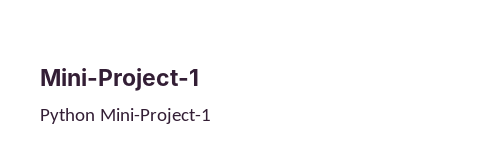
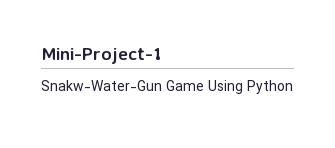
- Python Mini-Project-1
+ Snakw-Water-Gun Game Using Python

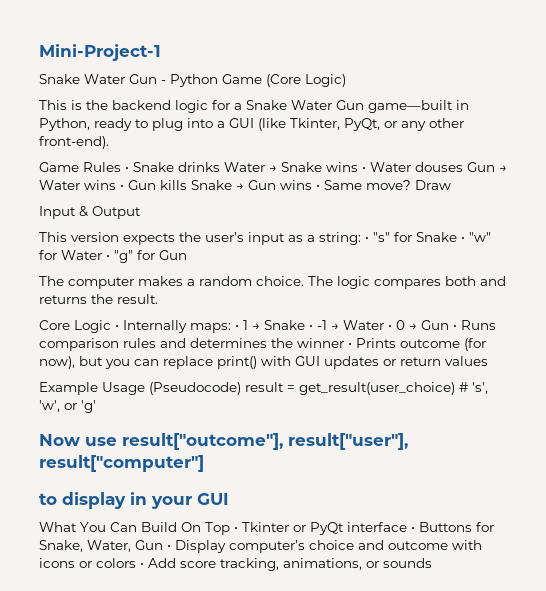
- Snakw-Water-Gun Game Using Python
+ Snake Water Gun - Python Game (Core Logic)
+ This is the backend logic for a Snake Water Gun game—built in Python, ready to plug into a GUI (like Tkinter, PyQt, or any other front-end).
+ Game Rules • Snake drinks Water → Snake wins • Water douses Gun → Water wins • Gun kills Snake → Gun wins • Same move? Draw
+ Input & Output
+ This version expects the user’s input as a string: • "s" for Snake • "w" for Water • "g" for Gun
+ The computer makes a random choice. The logic compares both and returns the result.
+ Core Logic • Internally maps: • 1 → Snake • -1 → Water • 0 → Gun • Runs comparison rules and determines the winner • Prints outcome (for now), but you can replace print() with GUI updates or return values
+ Example Usage (Pseudocode) result = get_result(user_choice) # 's', 'w', or 'g'
+ Now use result["outcome"], result["user"], result["computer"]
+ to display in your GUI
+ What You Can Build On Top • Tkinter or PyQt interface • Buttons for Snake, Water, Gun • Display computer’s choice and outcome with icons or colors • Add score tracking, animations, or sounds

